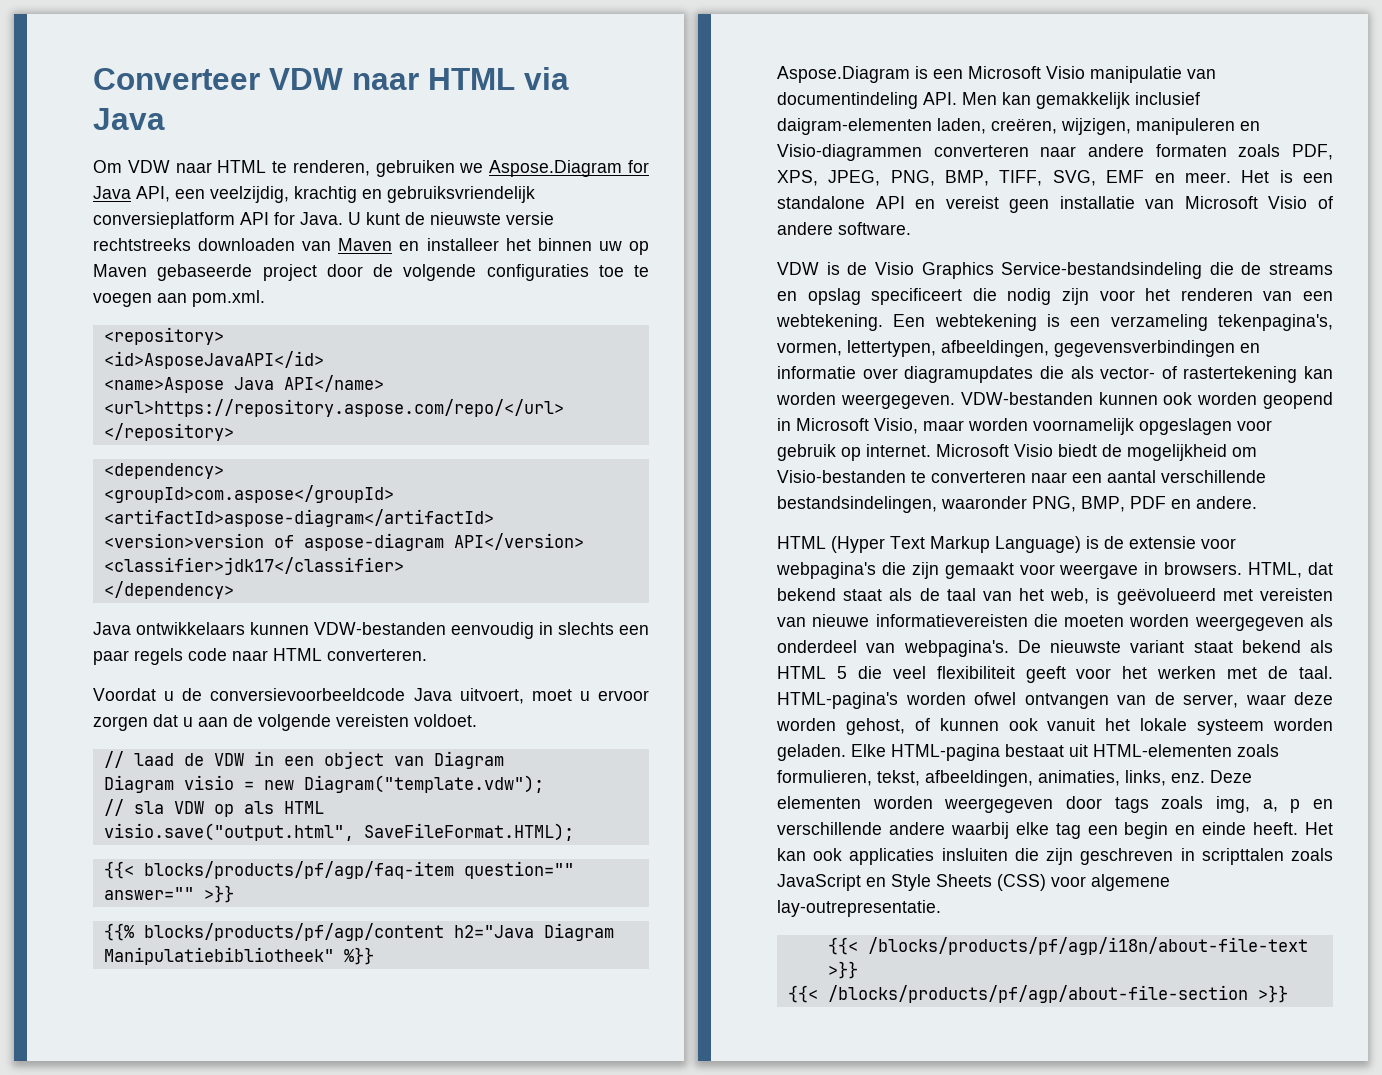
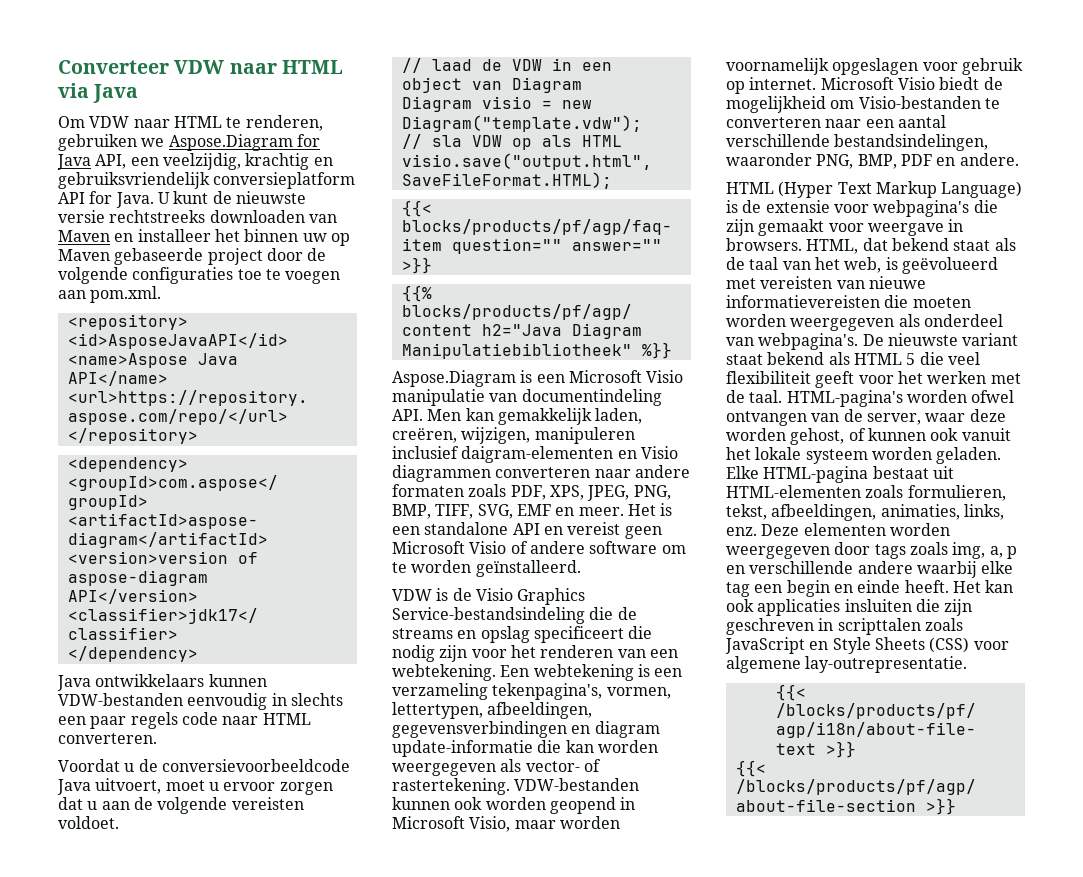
- Aspose.Diagram is een Microsoft Visio manipulatie van documentindeling API. Men kan gemakkelijk inclusief daigram-elementen laden, creëren, wijzigen, manipuleren en Visio-diagrammen converteren naar andere formaten zoals PDF, XPS, JPEG, PNG, BMP, TIFF, SVG, EMF en meer.
+ Aspose.Diagram is een Microsoft Visio manipulatie van documentindeling API. Men kan gemakkelijk laden, creëren, wijzigen, manipuleren inclusief daigram-elementen en Visio diagrammen converteren naar andere formaten zoals PDF, XPS, JPEG, PNG, BMP, TIFF, SVG, EMF en meer.
- Het is een standalone API en vereist geen installatie van Microsoft Visio of andere software.
+ Het is een standalone API en vereist geen Microsoft Visio of andere software om te worden geïnstalleerd.
- Een webtekening is een verzameling tekenpagina's, vormen, lettertypen, afbeeldingen, gegevensverbindingen en informatie over diagramupdates die als vector- of rastertekening kan worden weergegeven.
+ Een webtekening is een verzameling tekenpagina's, vormen, lettertypen, afbeeldingen, gegevensverbindingen en diagram update-informatie die kan worden weergegeven als vector- of rastertekening.

